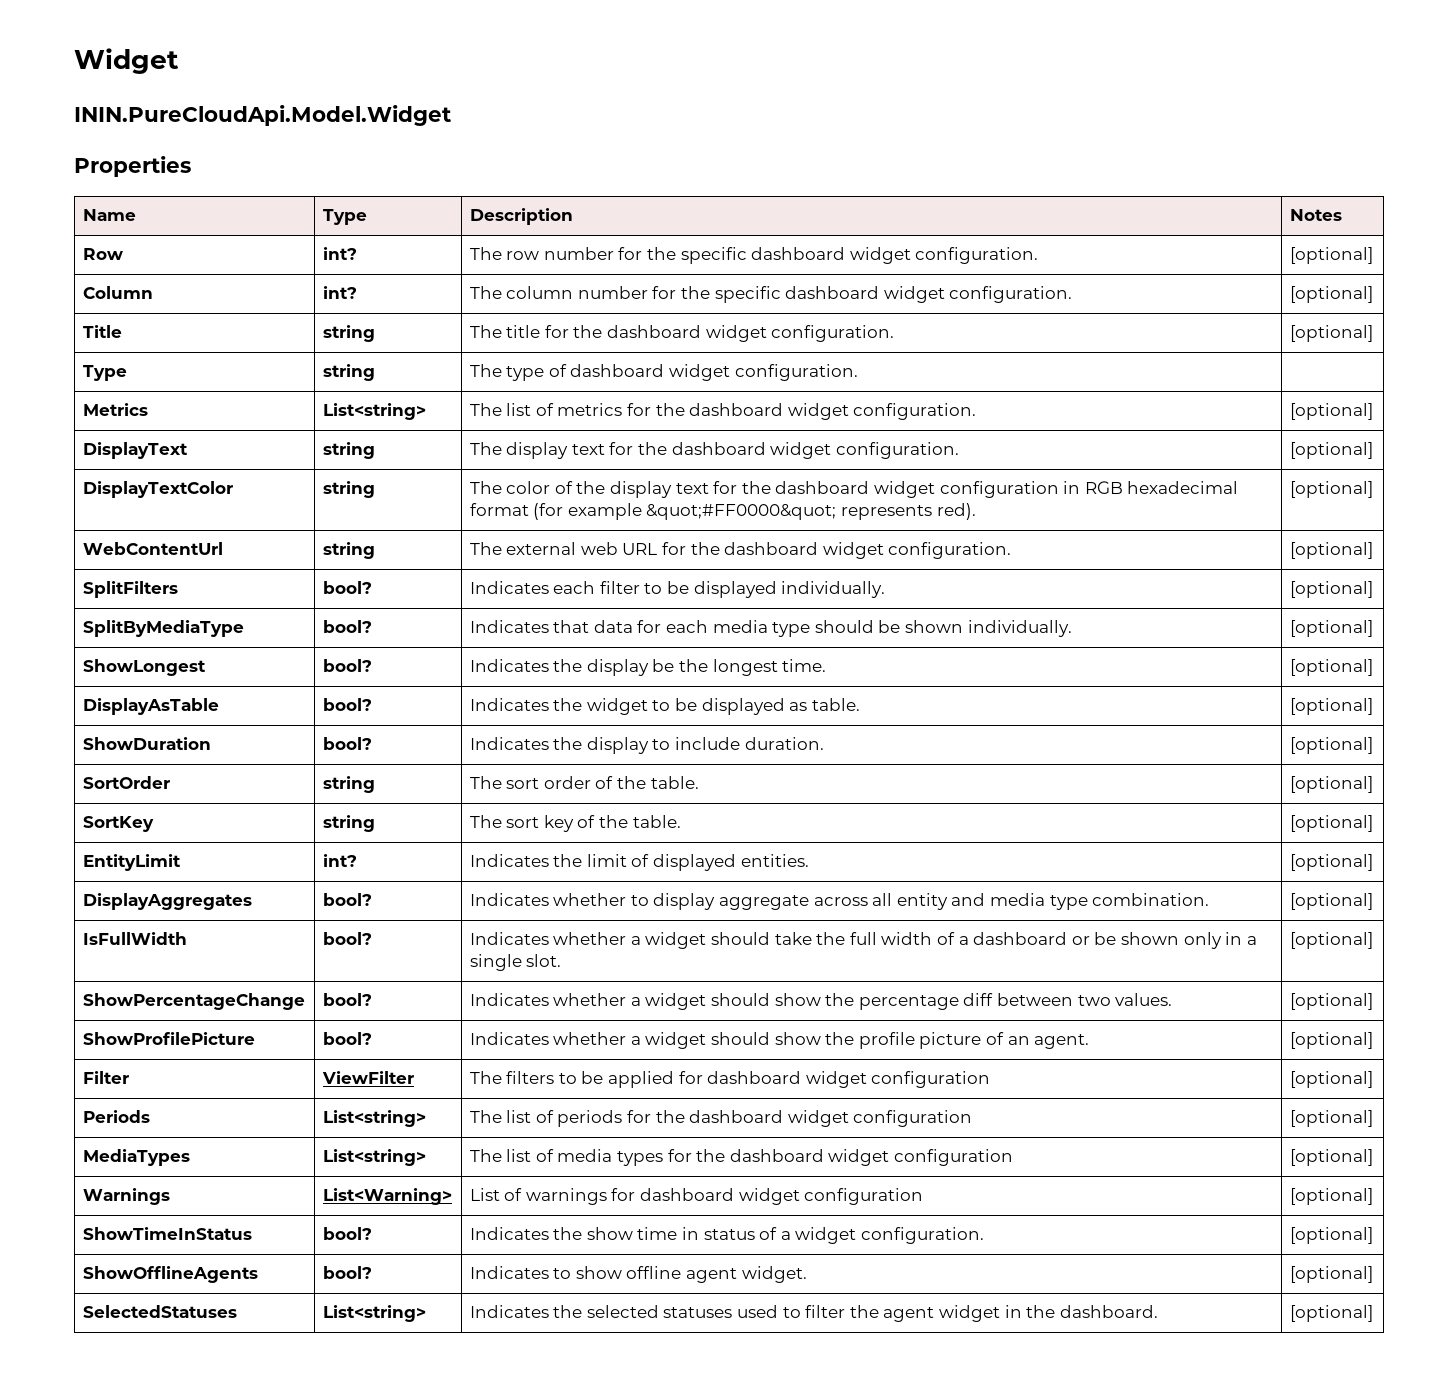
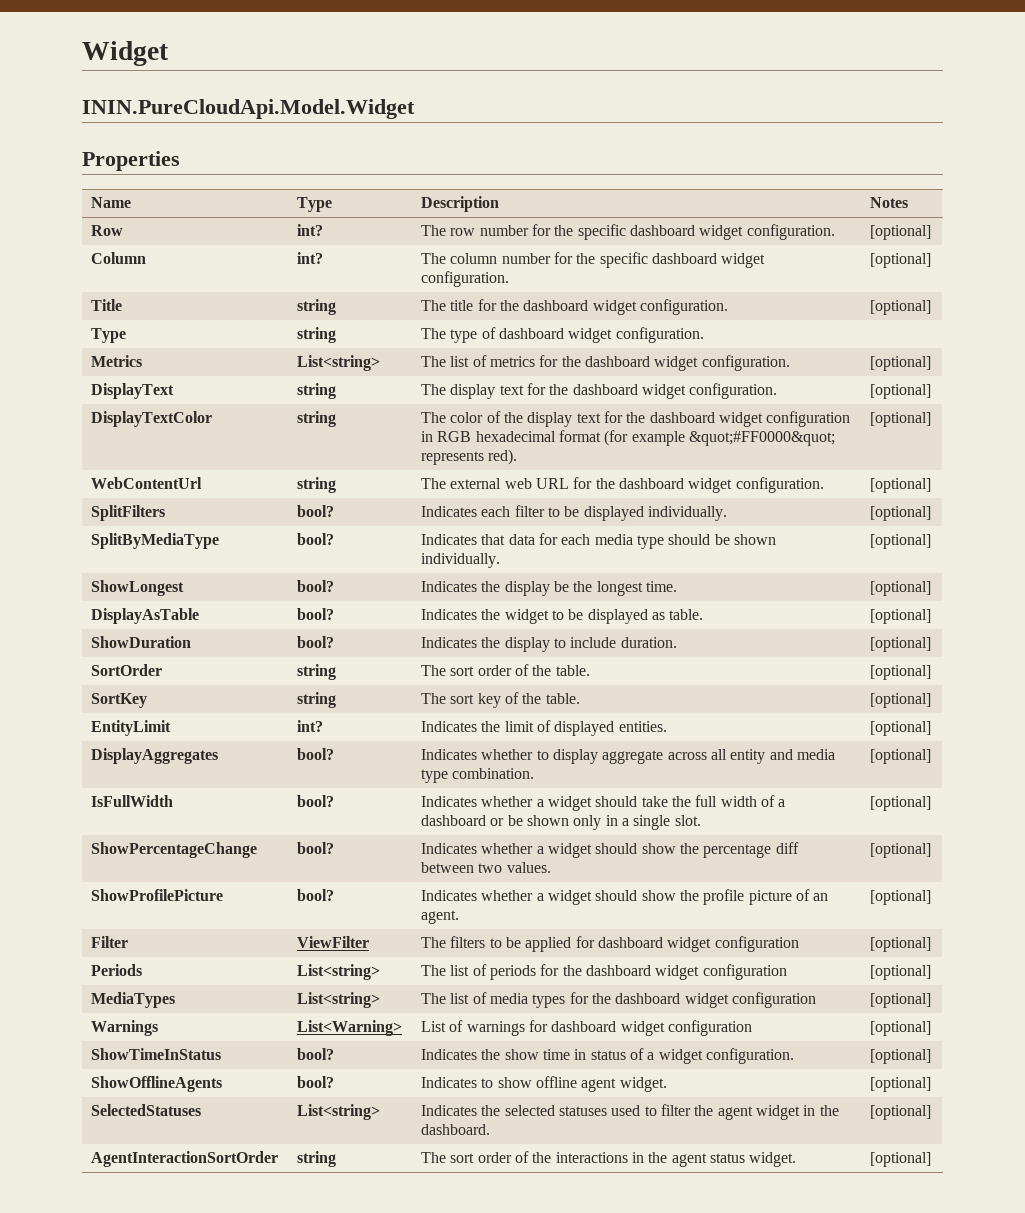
+ AgentInteractionSortOrder | string | The sort order of the interactions in the agent status widget. | [optional]

